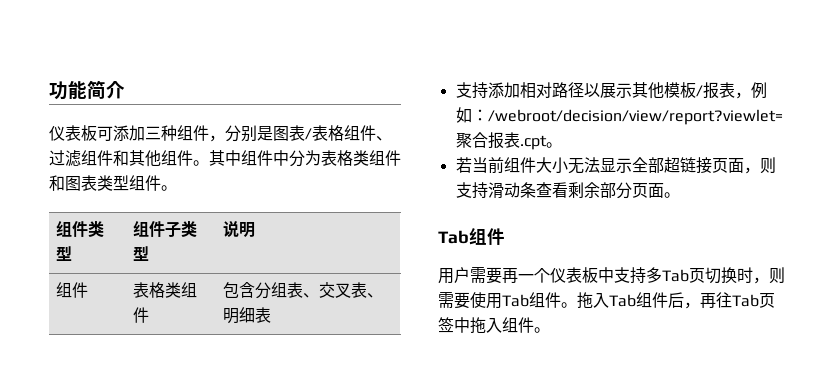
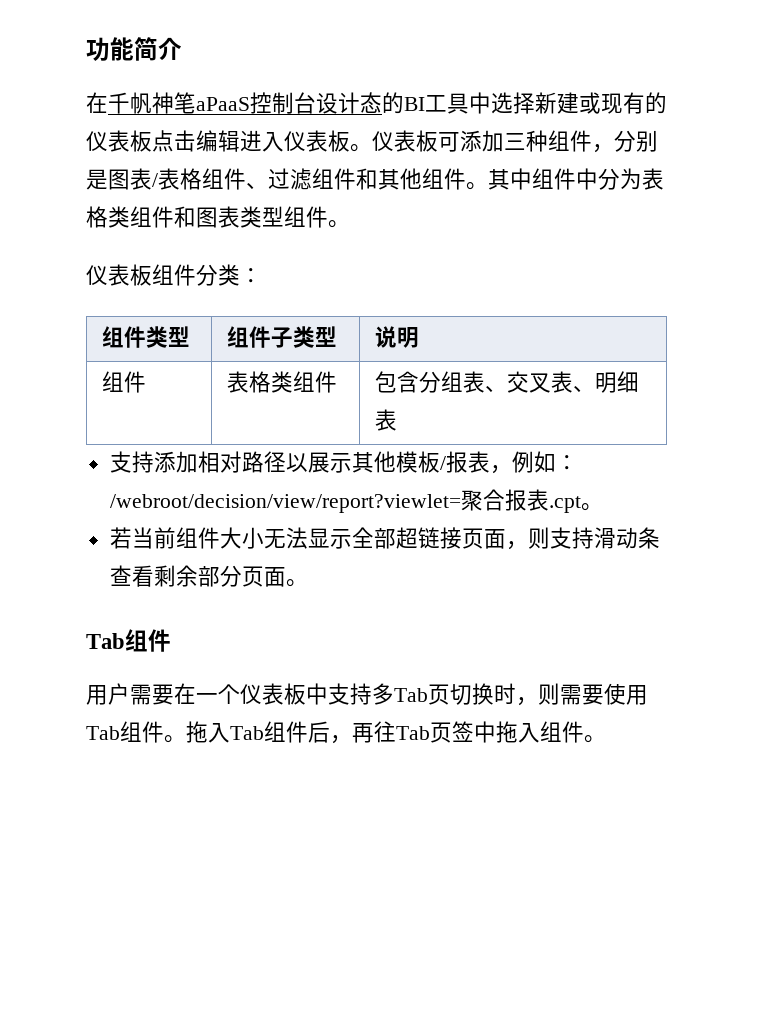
+ 在千帆神笔aPaaS控制台设计态的BI工具中选择新建或现有的仪表板点击编辑进入仪表板。
+ 仪表板组件分类：
- 用户需要再一个仪表板中支持多Tab页切换时，则需要使用Tab组件。
+ 用户需要在一个仪表板中支持多Tab页切换时，则需要使用Tab组件。

